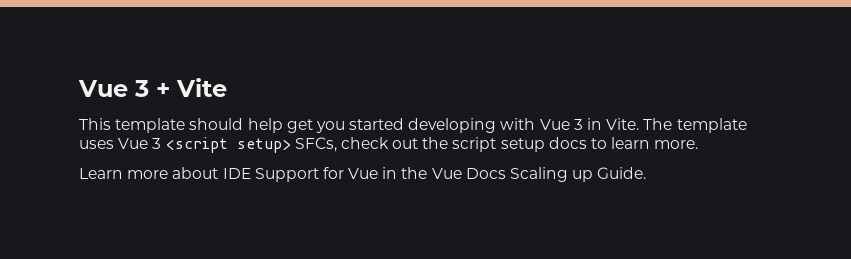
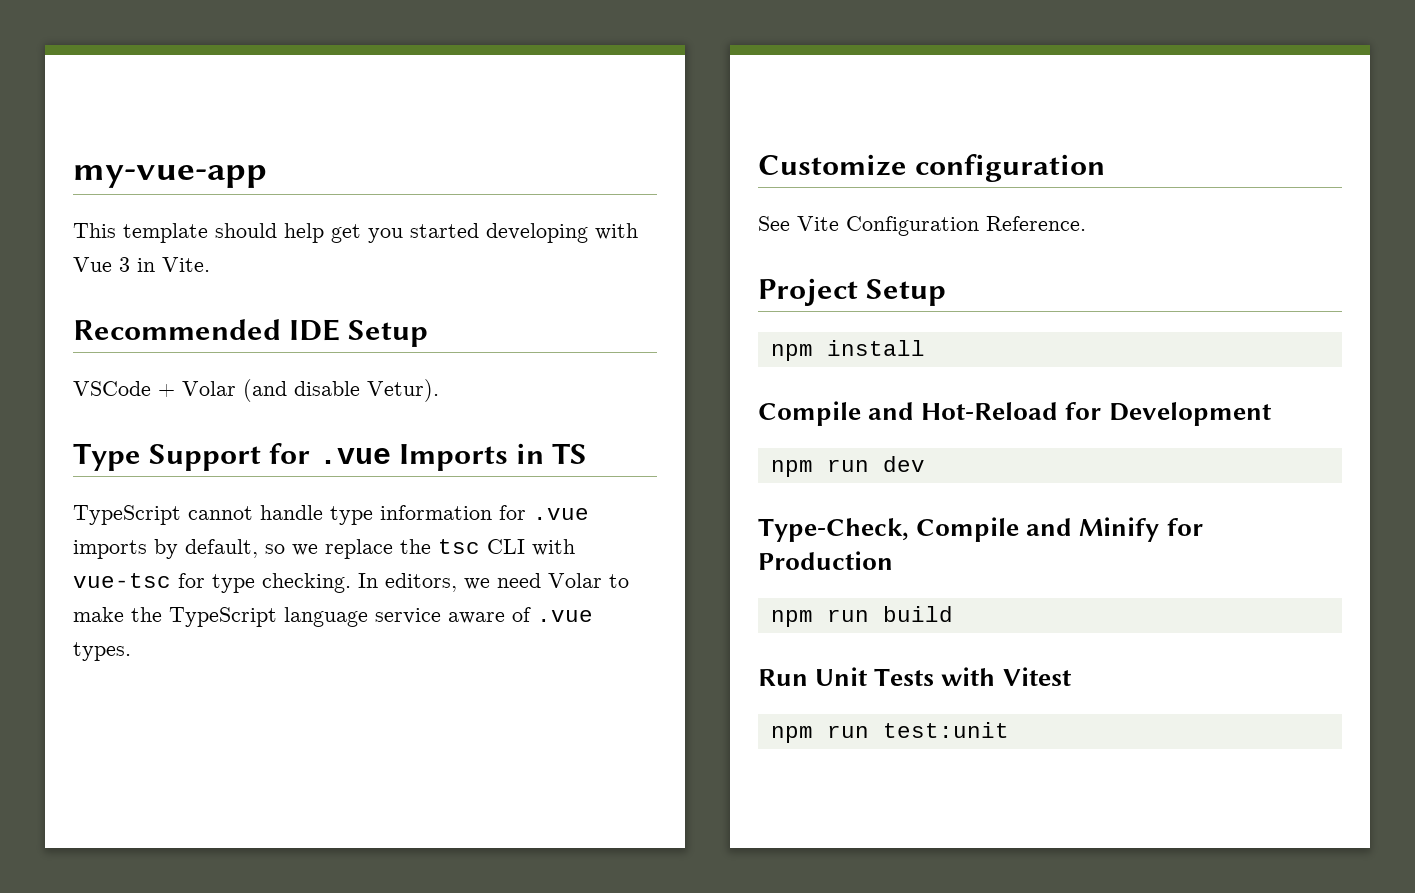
- Vue 3 + Vite
+ my-vue-app
- This template should help get you started developing with Vue 3 in Vite. The template uses Vue 3 <script setup> SFCs, check out the script setup docs to learn more.
- Learn more about IDE Support for Vue in the Vue Docs Scaling up Guide.
+ This template should help get you started developing with Vue 3 in Vite.
+ Recommended IDE Setup
+ VSCode + Volar (and disable Vetur).
+ Type Support for .vue Imports in TS
+ TypeScript cannot handle type information for .vue imports by default, so we replace the tsc CLI with vue-tsc for type checking. In editors, we need Volar to make the TypeScript language service aware of .vue types.
+ Customize configuration
+ See Vite Configuration Reference.
+ Project Setup
+ npm install
+ Compile and Hot-Reload for Development
+ npm run dev
+ Type-Check, Compile and Minify for Production
+ npm run build
+ Run Unit Tests with Vitest
+ npm run test:unit

